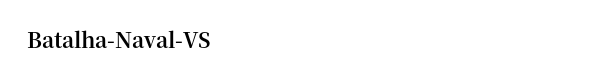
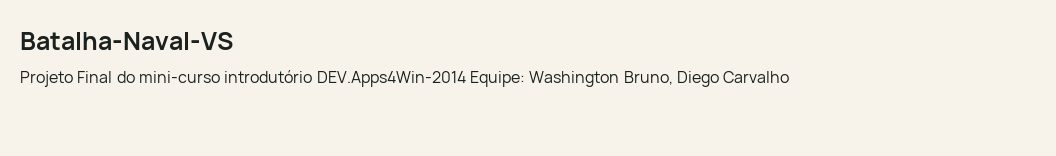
+ Projeto Final do mini-curso introdutório DEV.Apps4Win-2014 Equipe: Washington Bruno, Diego Carvalho

